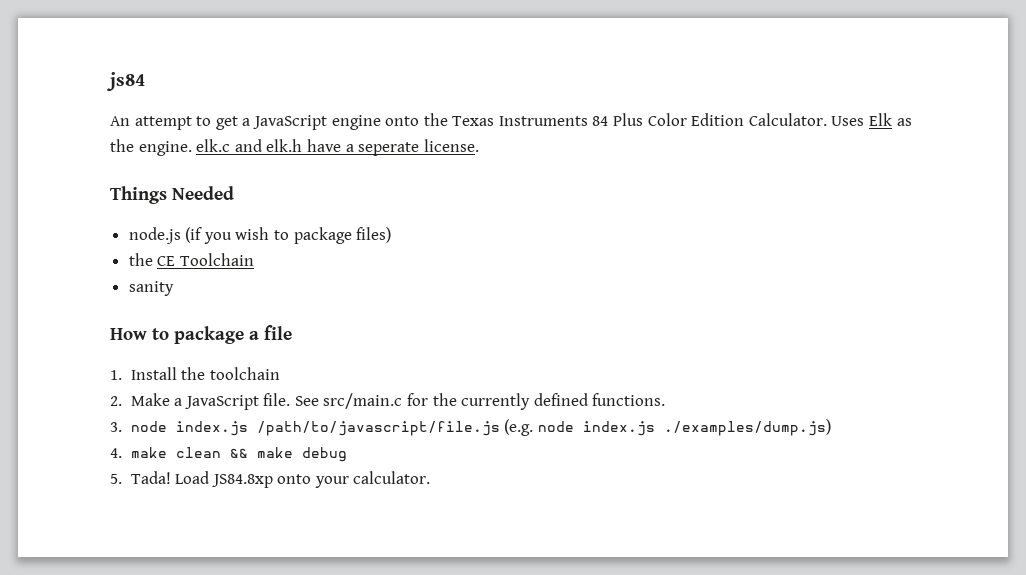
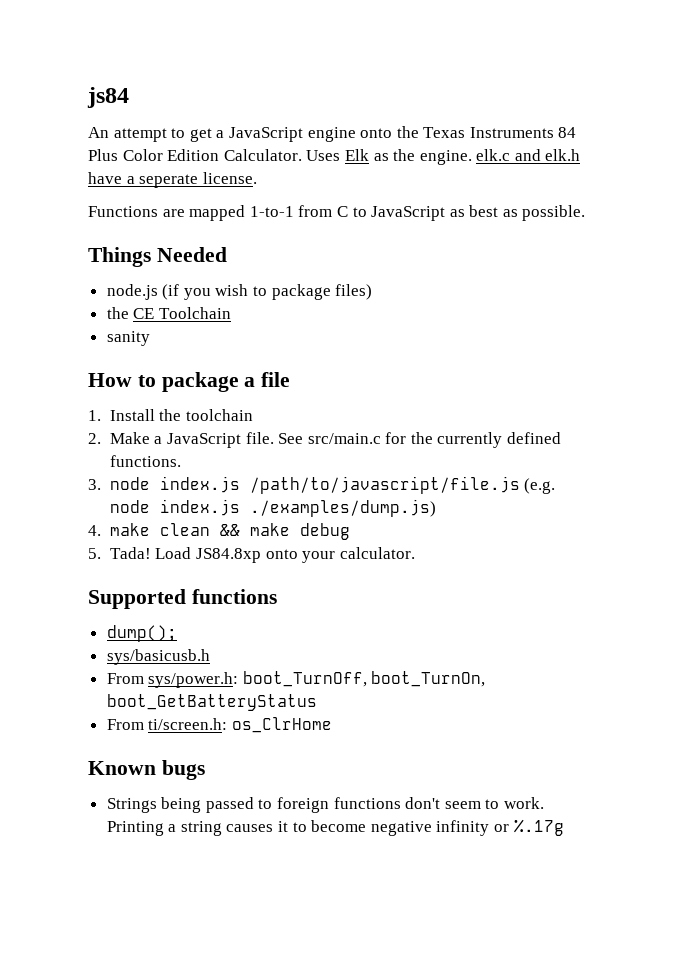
+ Functions are mapped 1-to-1 from C to JavaScript as best as possible.
+ Supported functions
+ dump();
+ sys/basicusb.h
+ From sys/power.h: boot_TurnOff, boot_TurnOn, boot_GetBatteryStatus
+ From ti/screen.h: os_ClrHome
+ Known bugs
+ Strings being passed to foreign functions don't seem to work. Printing a string causes it to become negative infinity or %.17g

